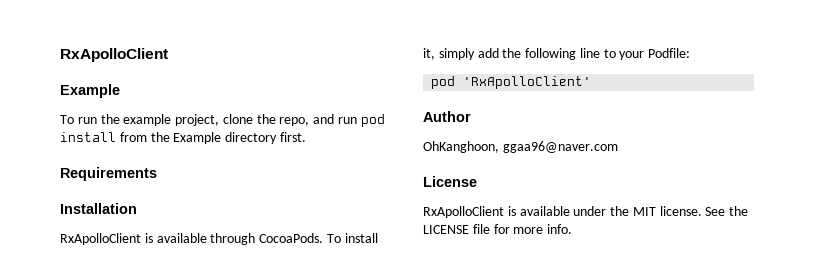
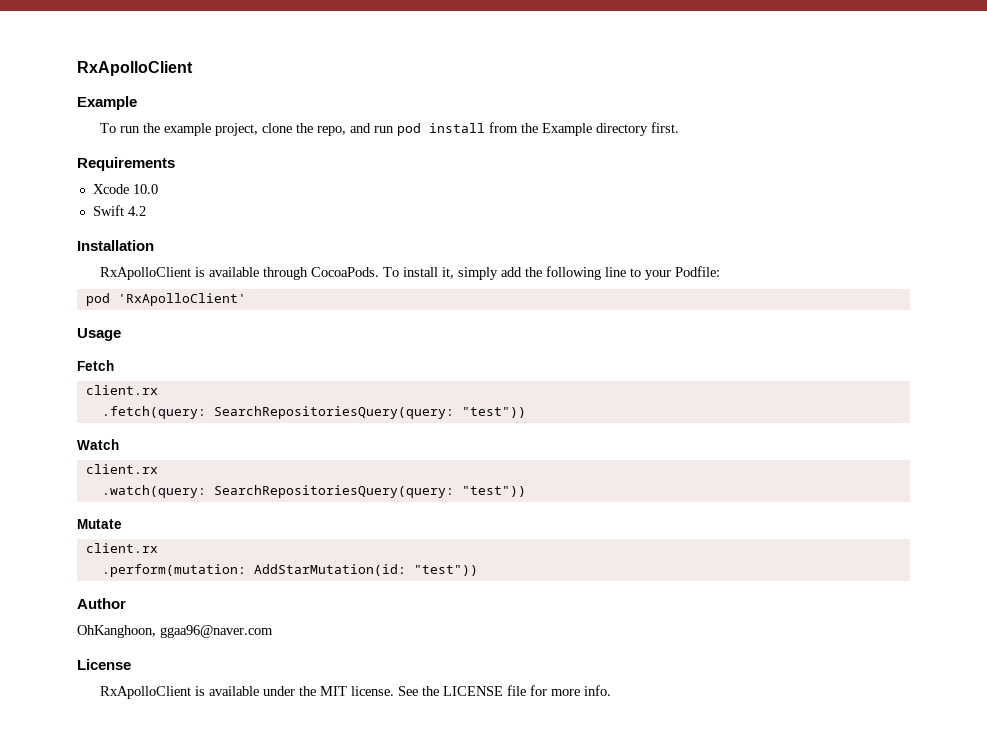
+ Xcode 10.0
+ Swift 4.2
+ Usage
+ Fetch
+ client.rx
+ .fetch(query: SearchRepositoriesQuery(query: "test"))
+ Watch
+ client.rx
+ .watch(query: SearchRepositoriesQuery(query: "test"))
+ Mutate
+ client.rx
+ .perform(mutation: AddStarMutation(id: "test"))

